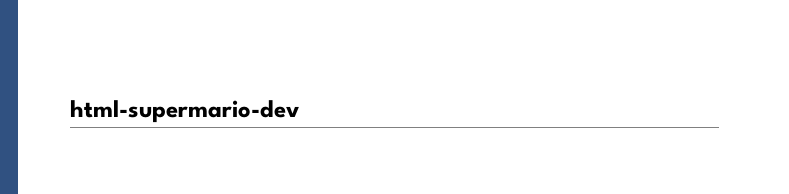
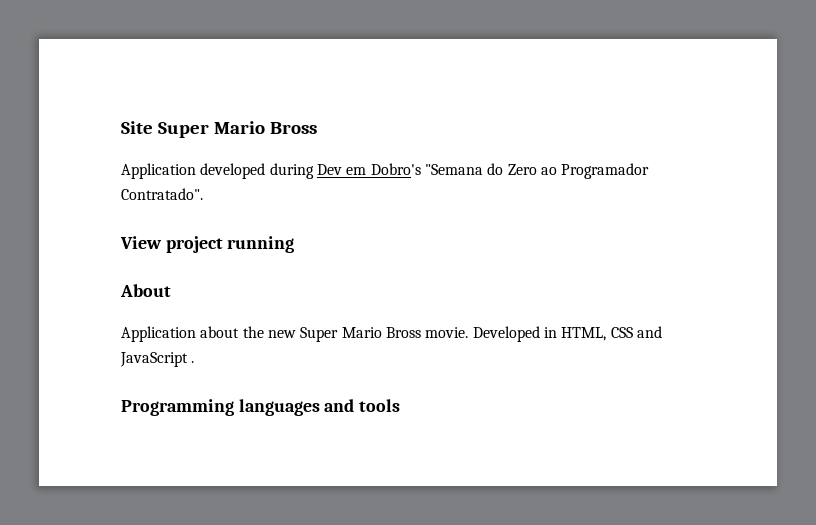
- html-supermario-dev
+ Site Super Mario Bross
+ Application developed during Dev em Dobro's "Semana do Zero ao Programador Contratado".
+ View project running
+ About
+ Application about the new Super Mario Bross movie. Developed in HTML, CSS and JavaScript .
+ Programming languages and tools

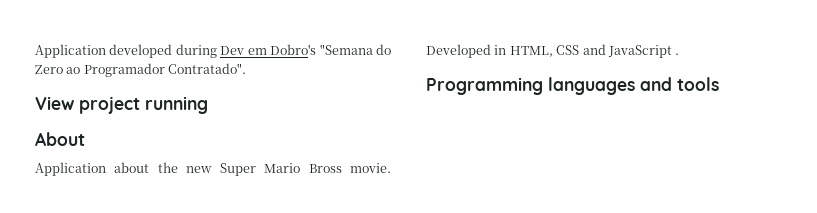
- Site Super Mario Bross

